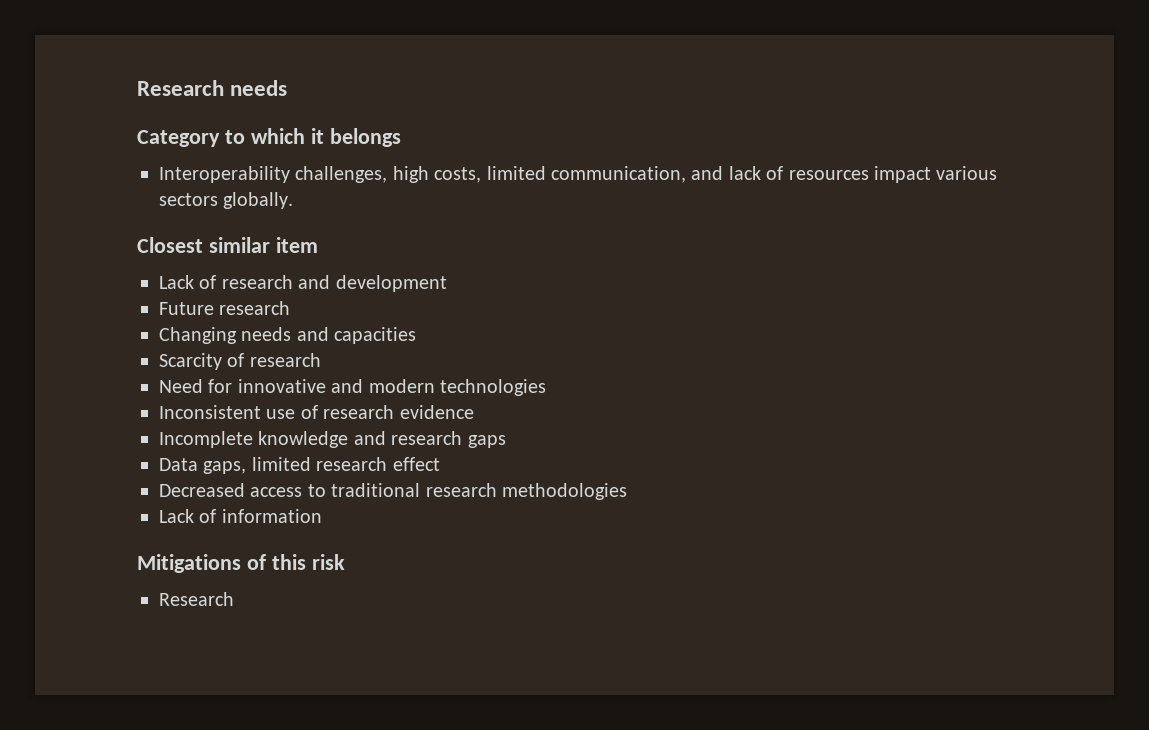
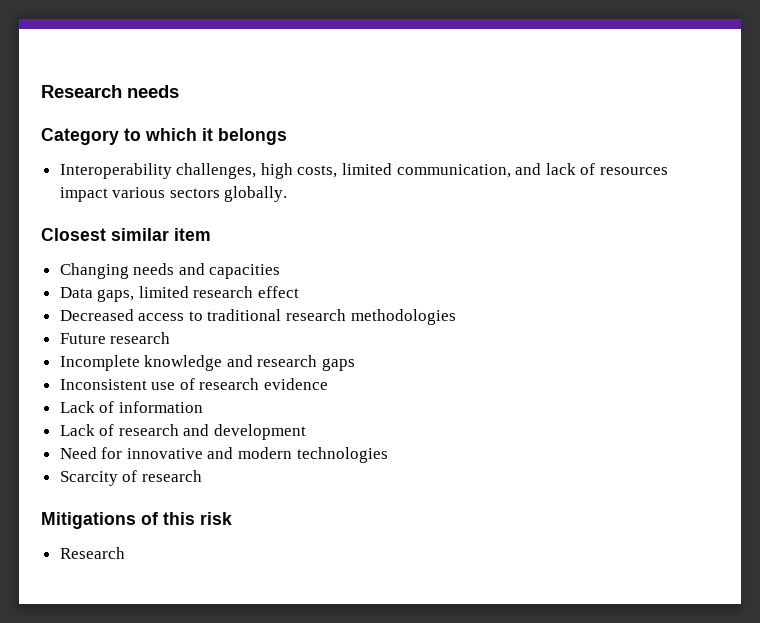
- Lack of research and development
- Future research
  Changing needs and capacities
- Scarcity of research
- Need for innovative and modern technologies
- Inconsistent use of research evidence
- Incomplete knowledge and research gaps
+ Future research
+ Incomplete knowledge and research gaps
+ Inconsistent use of research evidence
  Lack of information
+ Lack of research and development
+ Need for innovative and modern technologies
+ Scarcity of research

